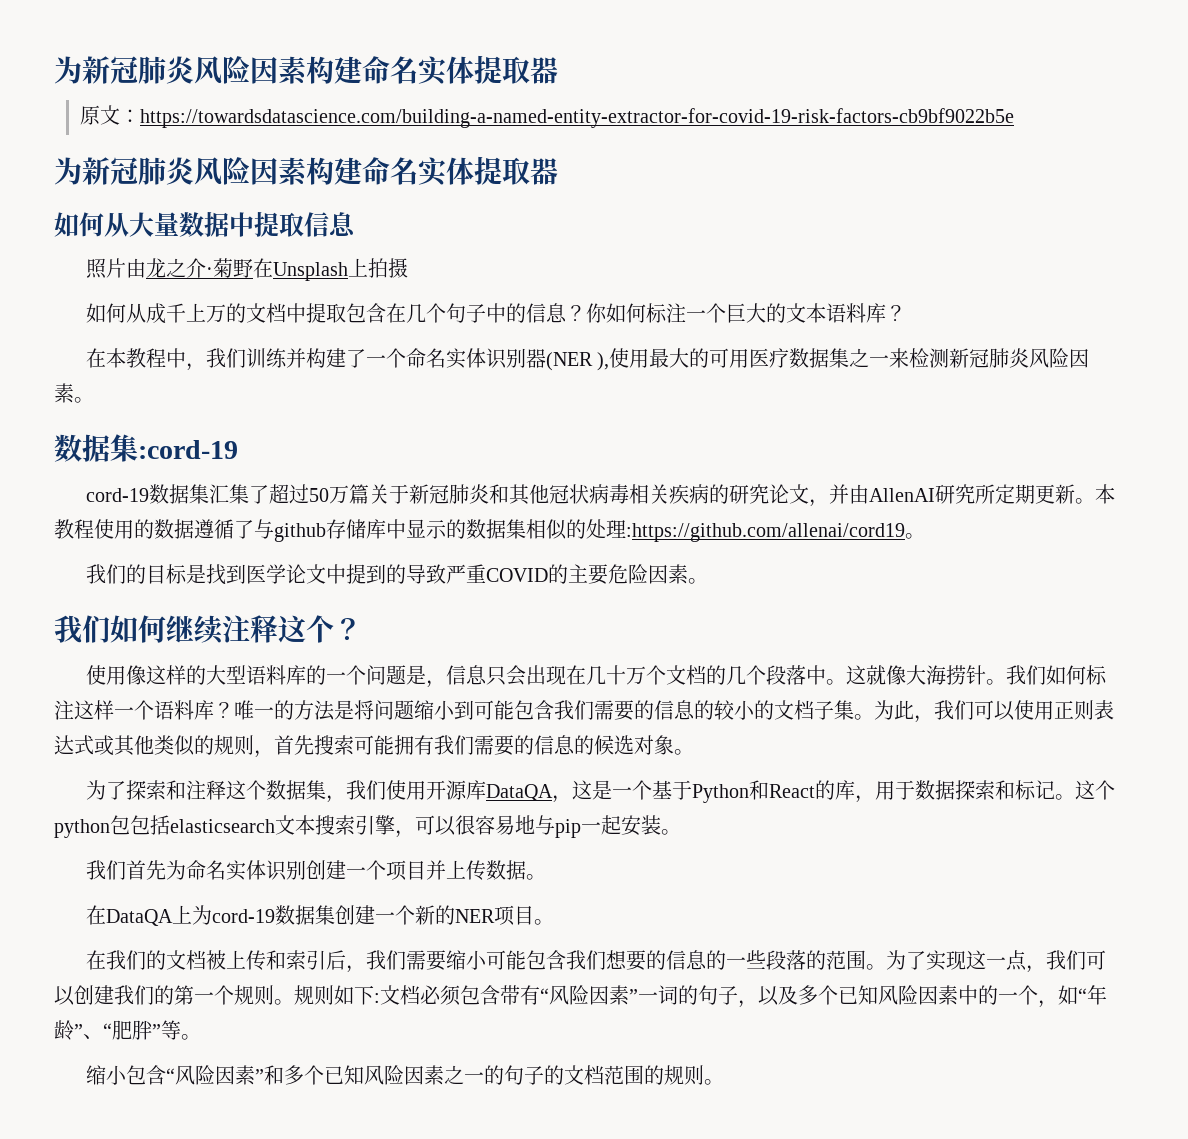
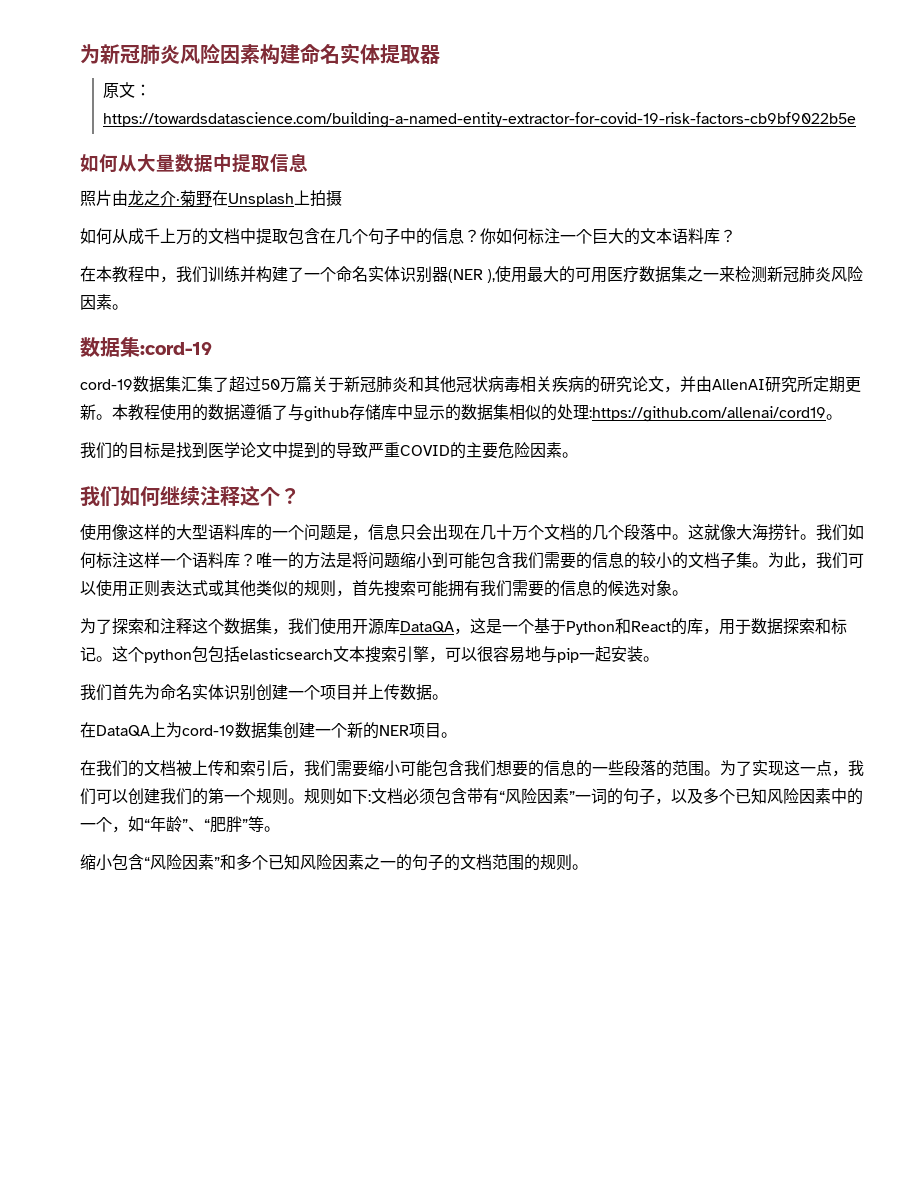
  原文：https://towardsdatascience.com/building-a-named-entity-extractor-for-covid-19-risk-factors-cb9bf9022b5e
- 为新冠肺炎风险因素构建命名实体提取器

